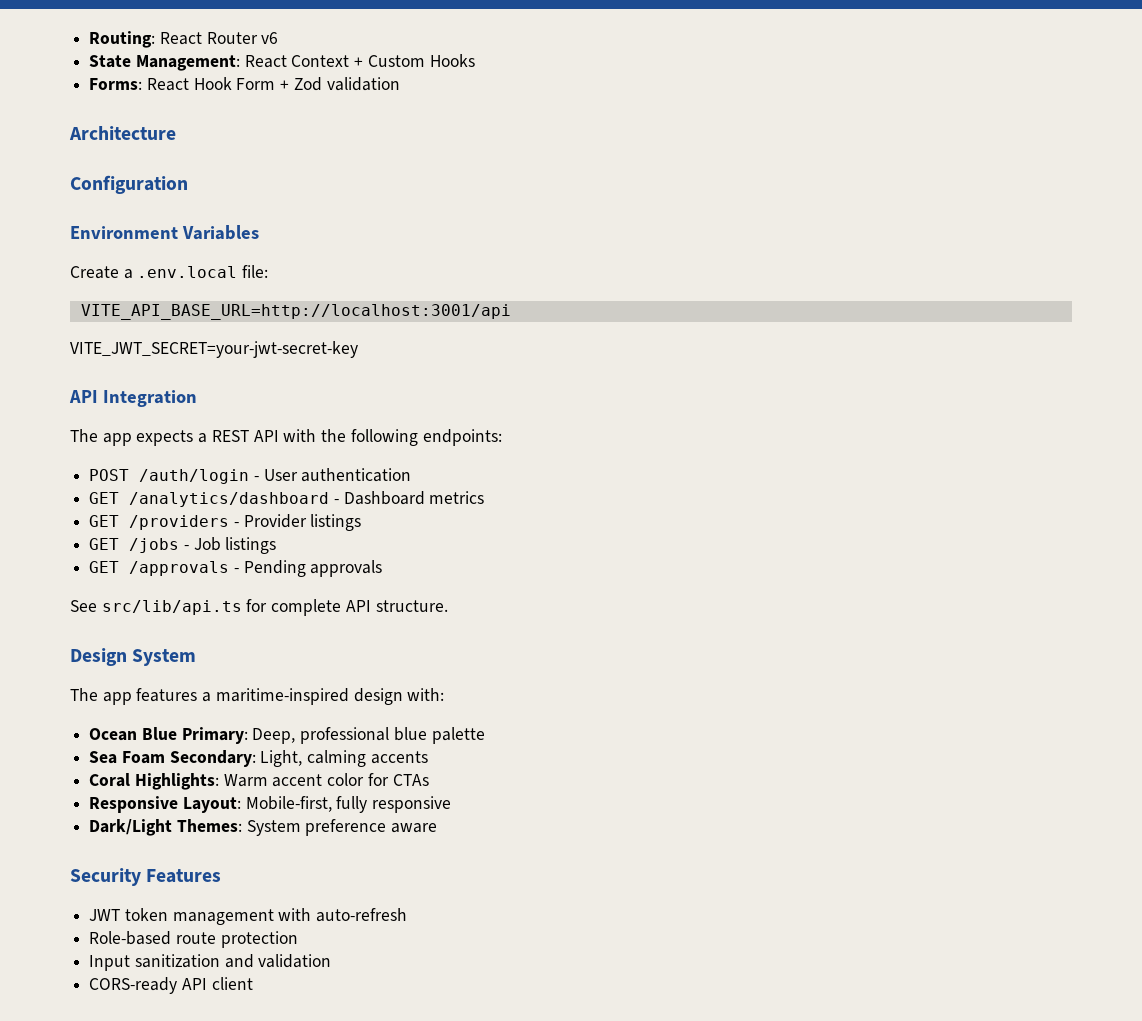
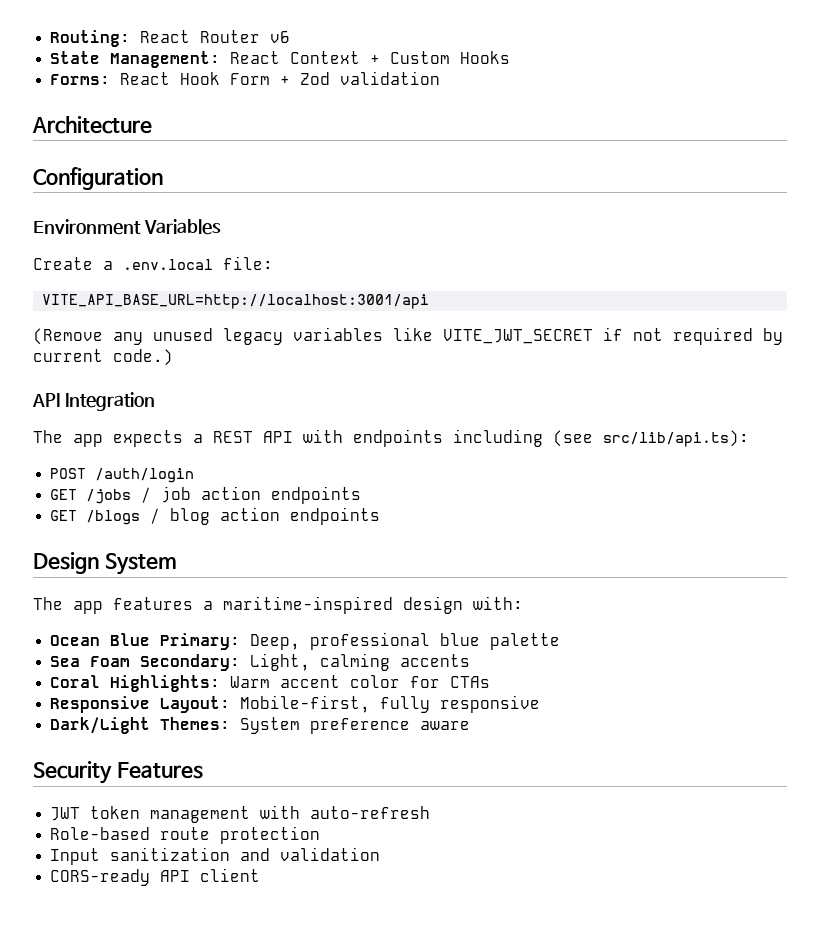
- VITE_JWT_SECRET=your-jwt-secret-key
+ (Remove any unused legacy variables like VITE_JWT_SECRET if not required by current code.)
- The app expects a REST API with the following endpoints:
- POST /auth/login - User authentication
- GET /analytics/dashboard - Dashboard metrics
- GET /providers - Provider listings
- GET /jobs - Job listings
- GET /approvals - Pending approvals
- See src/lib/api.ts for complete API structure.
+ The app expects a REST API with endpoints including (see src/lib/api.ts):
+ POST /auth/login
+ GET /jobs / job action endpoints
+ GET /blogs / blog action endpoints

